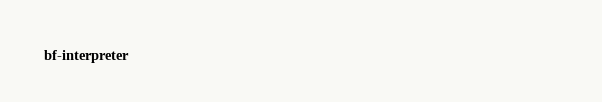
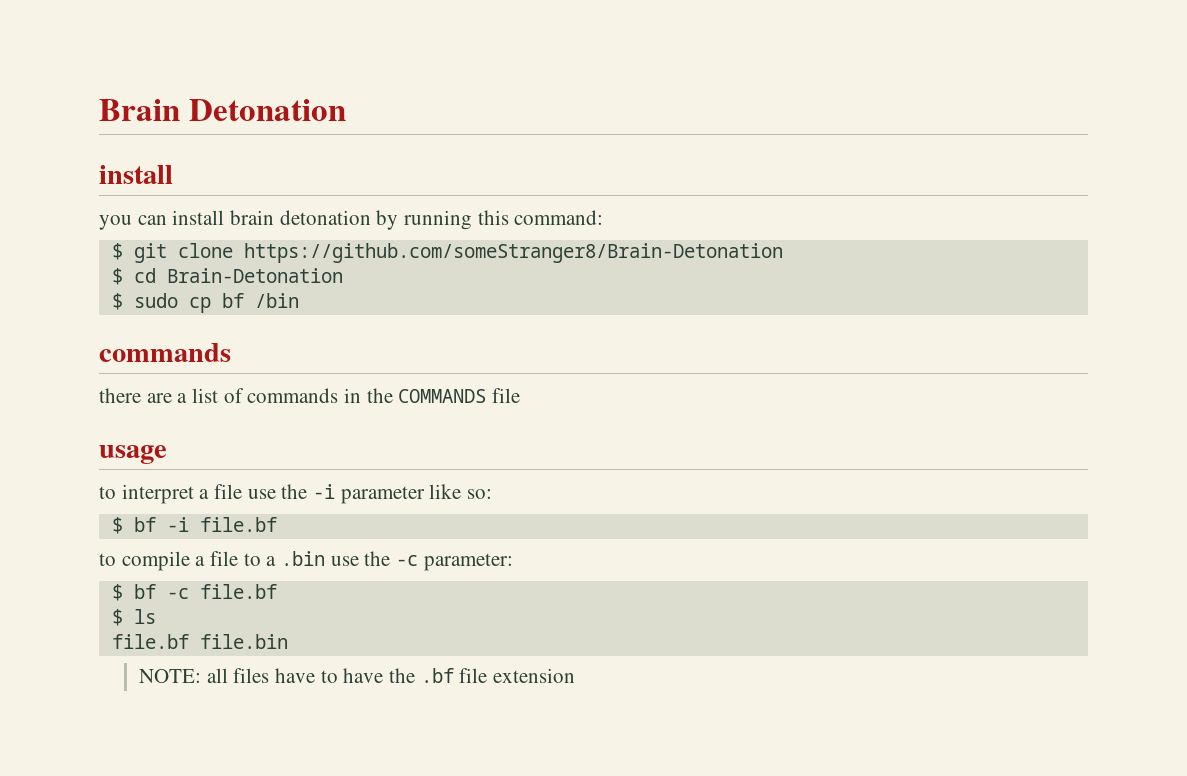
- bf-interpreter
+ Brain Detonation
+ install
+ you can install brain detonation by running this command:
+ $ git clone https://github.com/someStranger8/Brain-Detonation
+ $ cd Brain-Detonation
+ $ sudo cp bf /bin
+ commands
+ there are a list of commands in the COMMANDS file
+ usage
+ to interpret a file use the -i parameter like so:
+ $ bf -i file.bf
+ to compile a file to a .bin use the -c parameter:
+ $ bf -c file.bf
+ $ ls
+ file.bf file.bin
+ NOTE: all files have to have the .bf file extension

